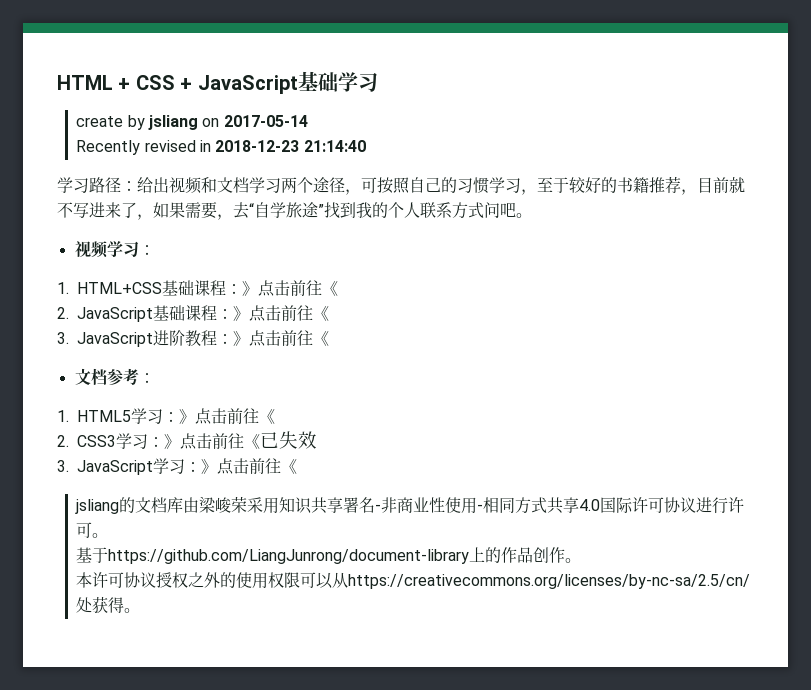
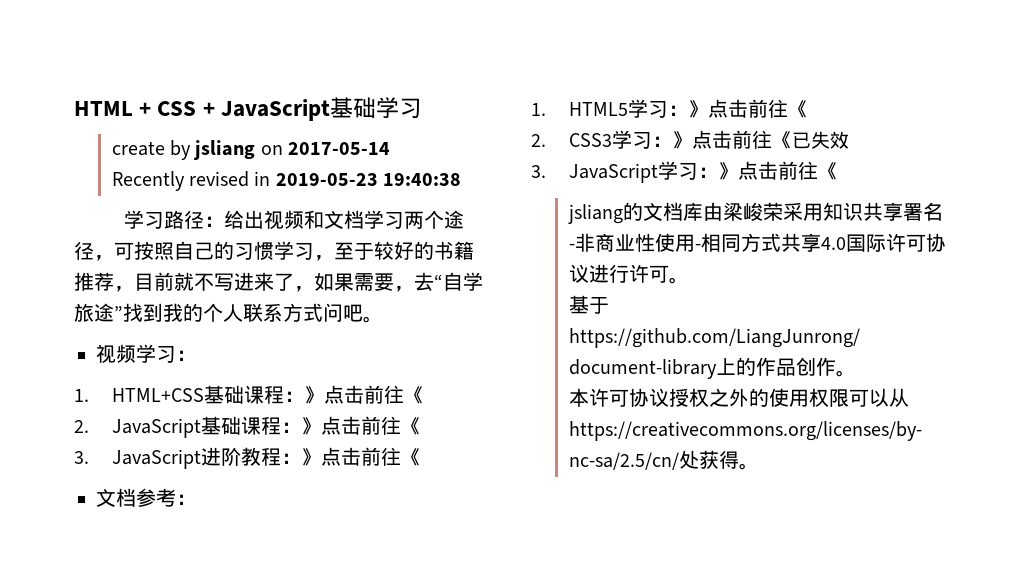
- Recently revised in 2018-12-23 21:14:40
+ Recently revised in 2019-05-23 19:40:38

